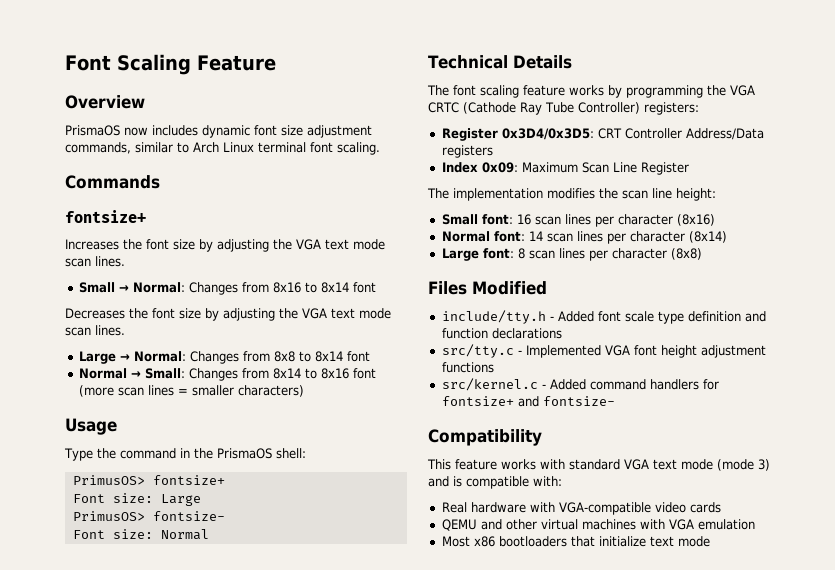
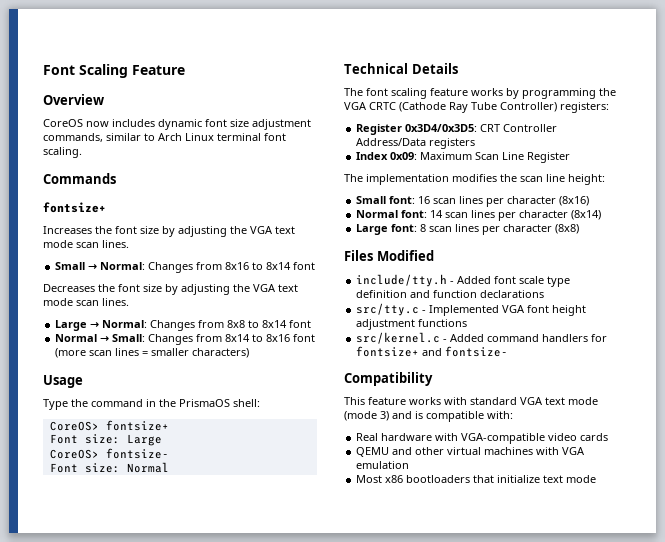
- PrismaOS now includes dynamic font size adjustment commands, similar to Arch Linux terminal font scaling.
+ CoreOS now includes dynamic font size adjustment commands, similar to Arch Linux terminal font scaling.
- PrimusOS> fontsize+
+ CoreOS> fontsize+
- PrimusOS> fontsize-
+ CoreOS> fontsize-

